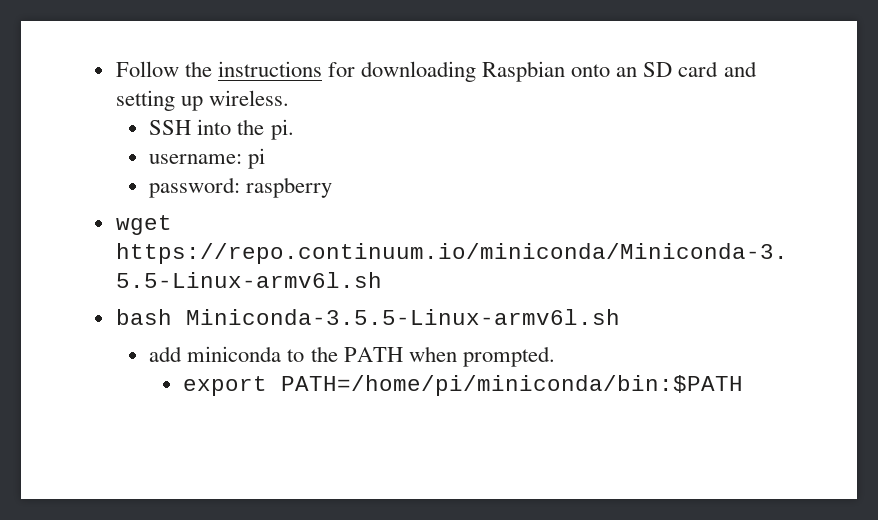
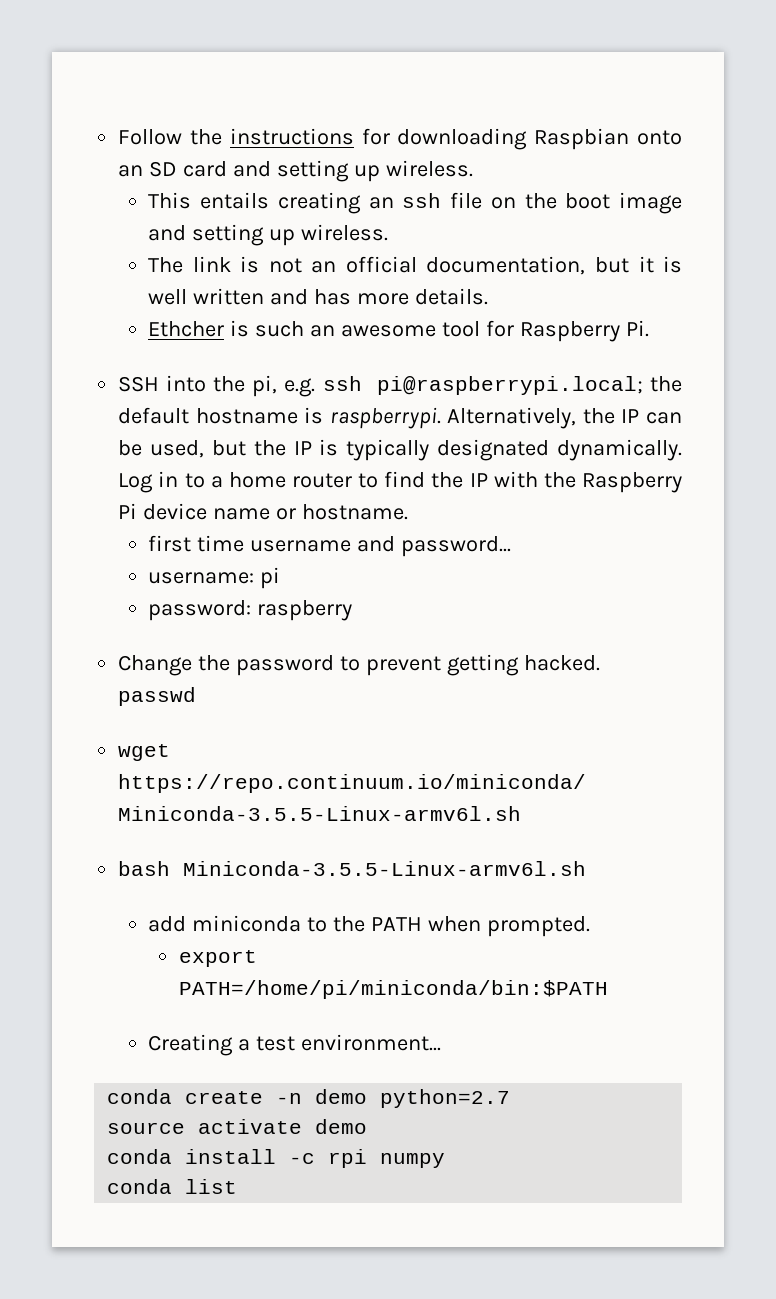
- SSH into the pi.
+ This entails creating an ssh file on the boot image and setting up wireless.
+ The link is not an official documentation, but it is well written and has more details.
+ Ethcher is such an awesome tool for Raspberry Pi.
+ SSH into the pi, e.g. ssh pi@raspberrypi.local; the default hostname is raspberrypi. Alternatively, the IP can be used, but the IP is typically designated dynamically. Log in to a home router to find the IP with the Raspberry Pi device name or hostname.
+ first time username and password...
  username: pi
  password: raspberry
+ Change the password to prevent getting hacked. passwd
+ Creating a test environment...
+ conda create -n demo python=2.7
+ source activate demo
+ conda install -c rpi numpy
+ conda list

